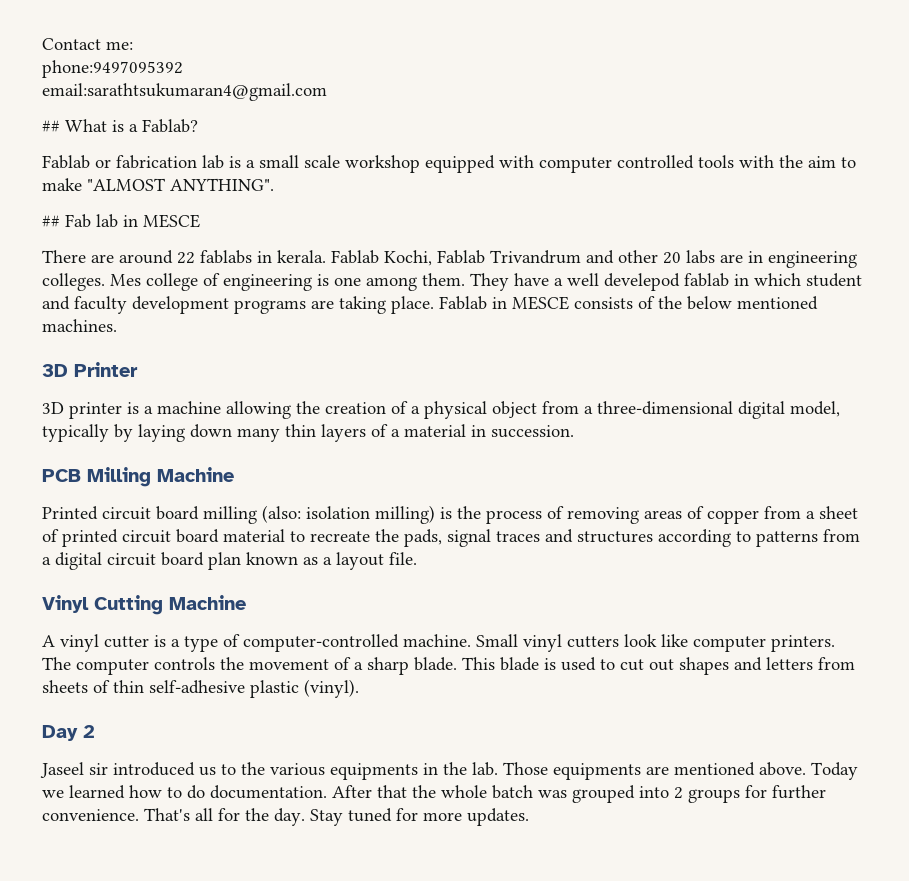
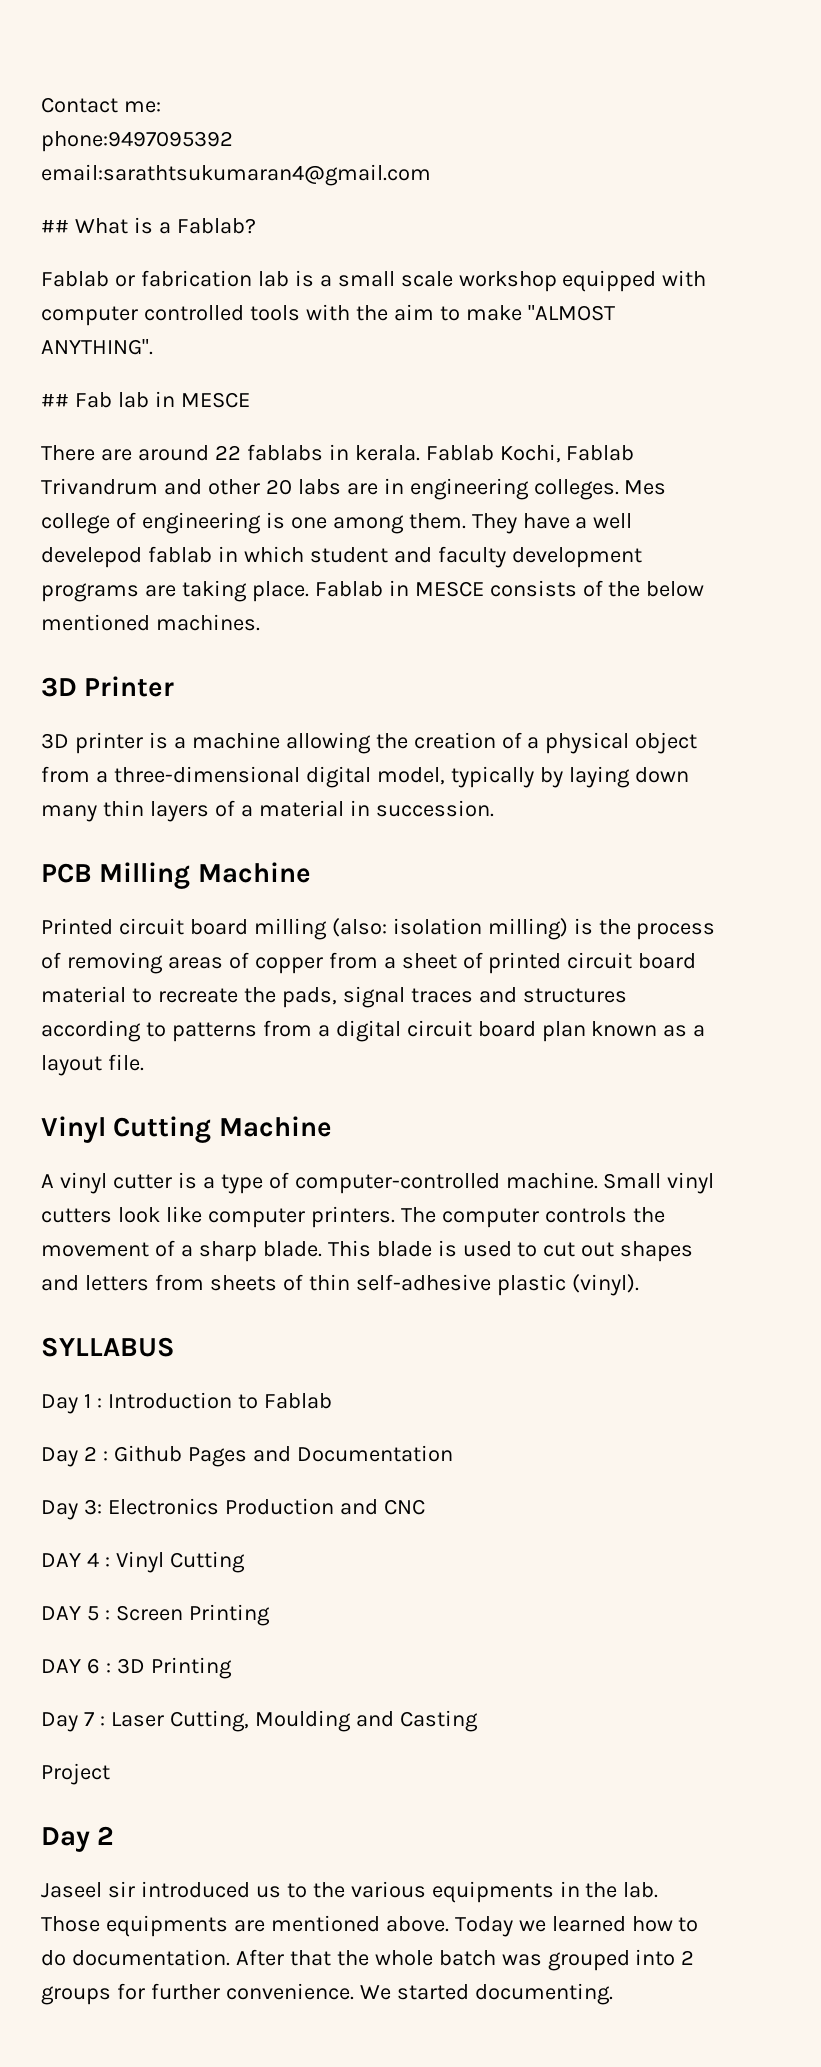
+ SYLLABUS
+ Day 1 : Introduction to Fablab
+ Day 2 : Github Pages and Documentation
+ Day 3: Electronics Production and CNC
+ DAY 4 : Vinyl Cutting
+ DAY 5 : Screen Printing
+ DAY 6 : 3D Printing
+ Day 7 : Laser Cutting, Moulding and Casting
+ Project
- That's all for the day. Stay tuned for more updates.
+ We started documenting.

